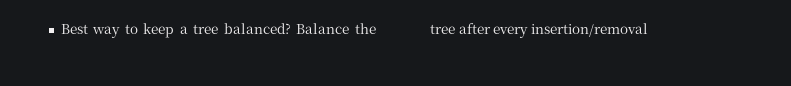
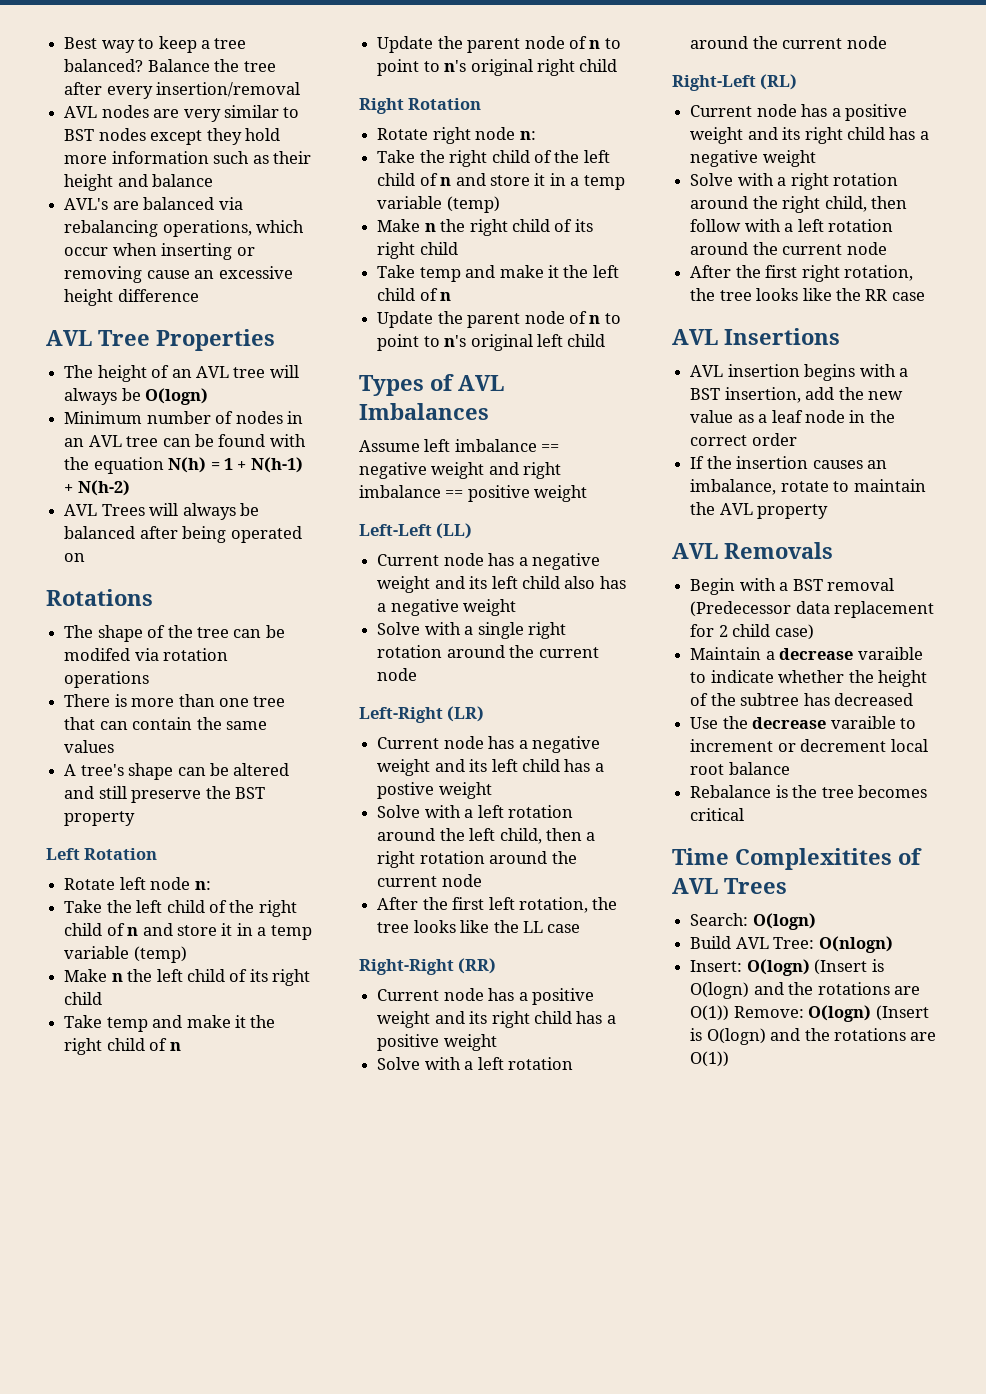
+ AVL nodes are very similar to BST nodes except they hold more information such as their height and balance
+ AVL's are balanced via rebalancing operations, which occur when inserting or removing cause an excessive height difference
+ AVL Tree Properties
+ The height of an AVL tree will always be O(logn)
+ Minimum number of nodes in an AVL tree can be found with the equation N(h) = 1 + N(h-1) + N(h-2)
+ AVL Trees will always be balanced after being operated on
+ Rotations
+ The shape of the tree can be modifed via rotation operations
+ There is more than one tree that can contain the same values
+ A tree's shape can be altered and still preserve the BST property
+ Left Rotation
+ Rotate left node n:
+ Take the left child of the right child of n and store it in a temp variable (temp)
+ Make n the left child of its right child
+ Take temp and make it the right child of n
+ Update the parent node of n to point to n's original right child
+ Right Rotation
+ Rotate right node n:
+ Take the right child of the left child of n and store it in a temp variable (temp)
+ Make n the right child of its right child
+ Take temp and make it the left child of n
+ Update the parent node of n to point to n's original left child
+ Types of AVL Imbalances
+ Assume left imbalance == negative weight and right imbalance == positive weight
+ Left-Left (LL)
+ Current node has a negative weight and its left child also has a negative weight
+ Solve with a single right rotation around the current node
+ Left-Right (LR)
+ Current node has a negative weight and its left child has a postive weight
+ Solve with a left rotation around the left child, then a right rotation around the current node
+ After the first left rotation, the tree looks like the LL case
+ Right-Right (RR)
+ Current node has a positive weight and its right child has a positive weight
+ Solve with a left rotation around the current node
+ Right-Left (RL)
+ Current node has a positive weight and its right child has a negative weight
+ Solve with a right rotation around the right child, then follow with a left rotation around the current node
+ After the first right rotation, the tree looks like the RR case
+ AVL Insertions
+ AVL insertion begins with a BST insertion, add the new value as a leaf node in the correct order
+ If the insertion causes an imbalance, rotate to maintain the AVL property
+ AVL Removals
+ Begin with a BST removal (Predecessor data replacement for 2 child case)
+ Maintain a decrease varaible to indicate whether the height of the subtree has decreased
+ Use the decrease varaible to increment or decrement local root balance
+ Rebalance is the tree becomes critical
+ Time Complexitites of AVL Trees
+ Search: O(logn)
+ Build AVL Tree: O(nlogn)
+ Insert: O(logn) (Insert is O(logn) and the rotations are O(1)) Remove: O(logn) (Insert is O(logn) and the rotations are O(1))

